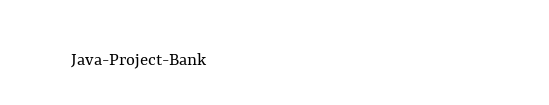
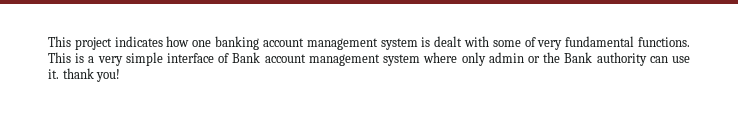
- Java-Project-Bank
+ This project indicates how one banking account management system is dealt with some of very fundamental functions. This is a very simple interface of Bank account management system where only admin or the Bank authority can use it. thank you!

